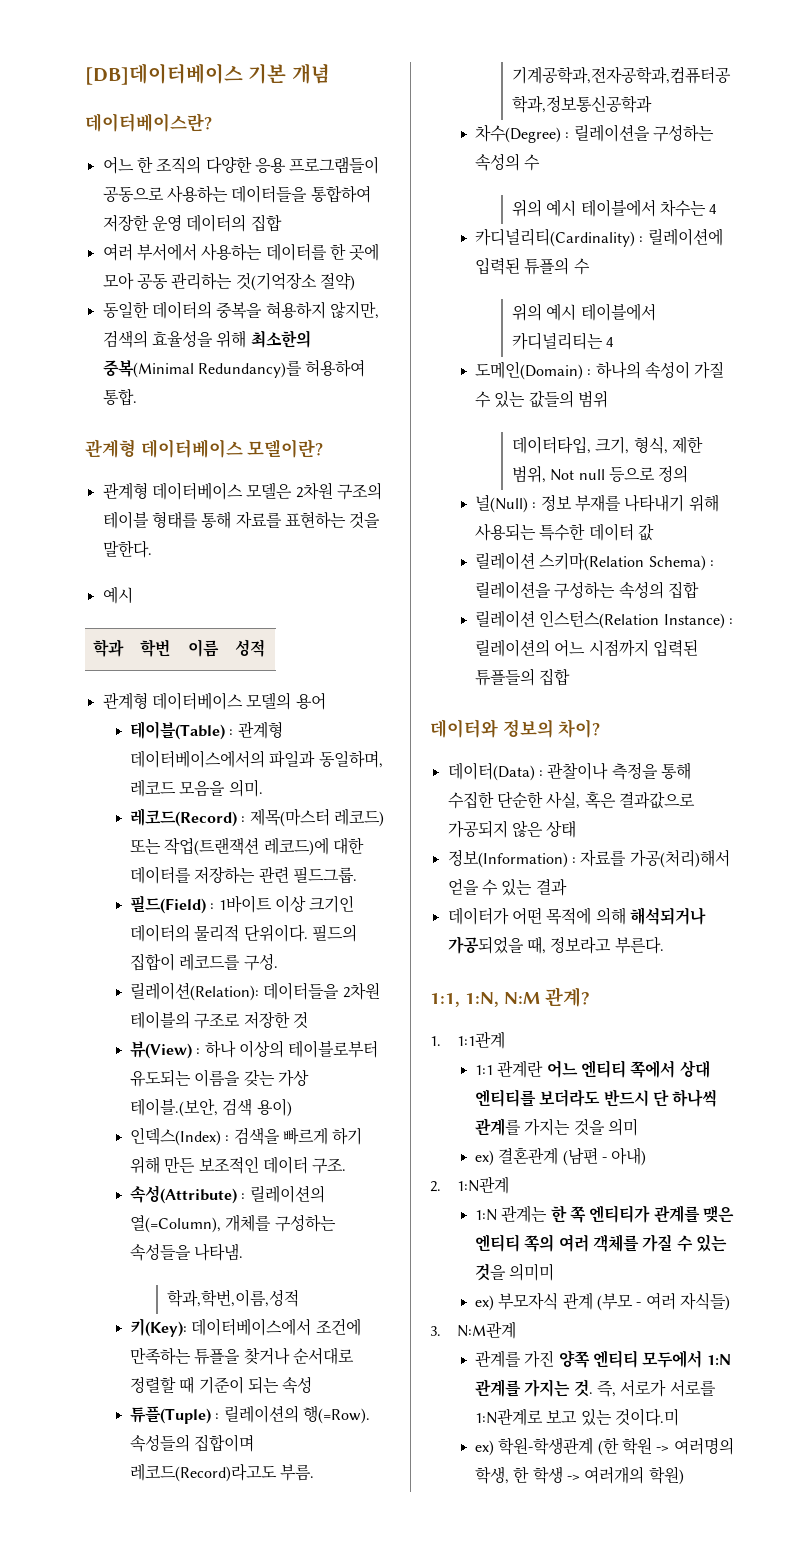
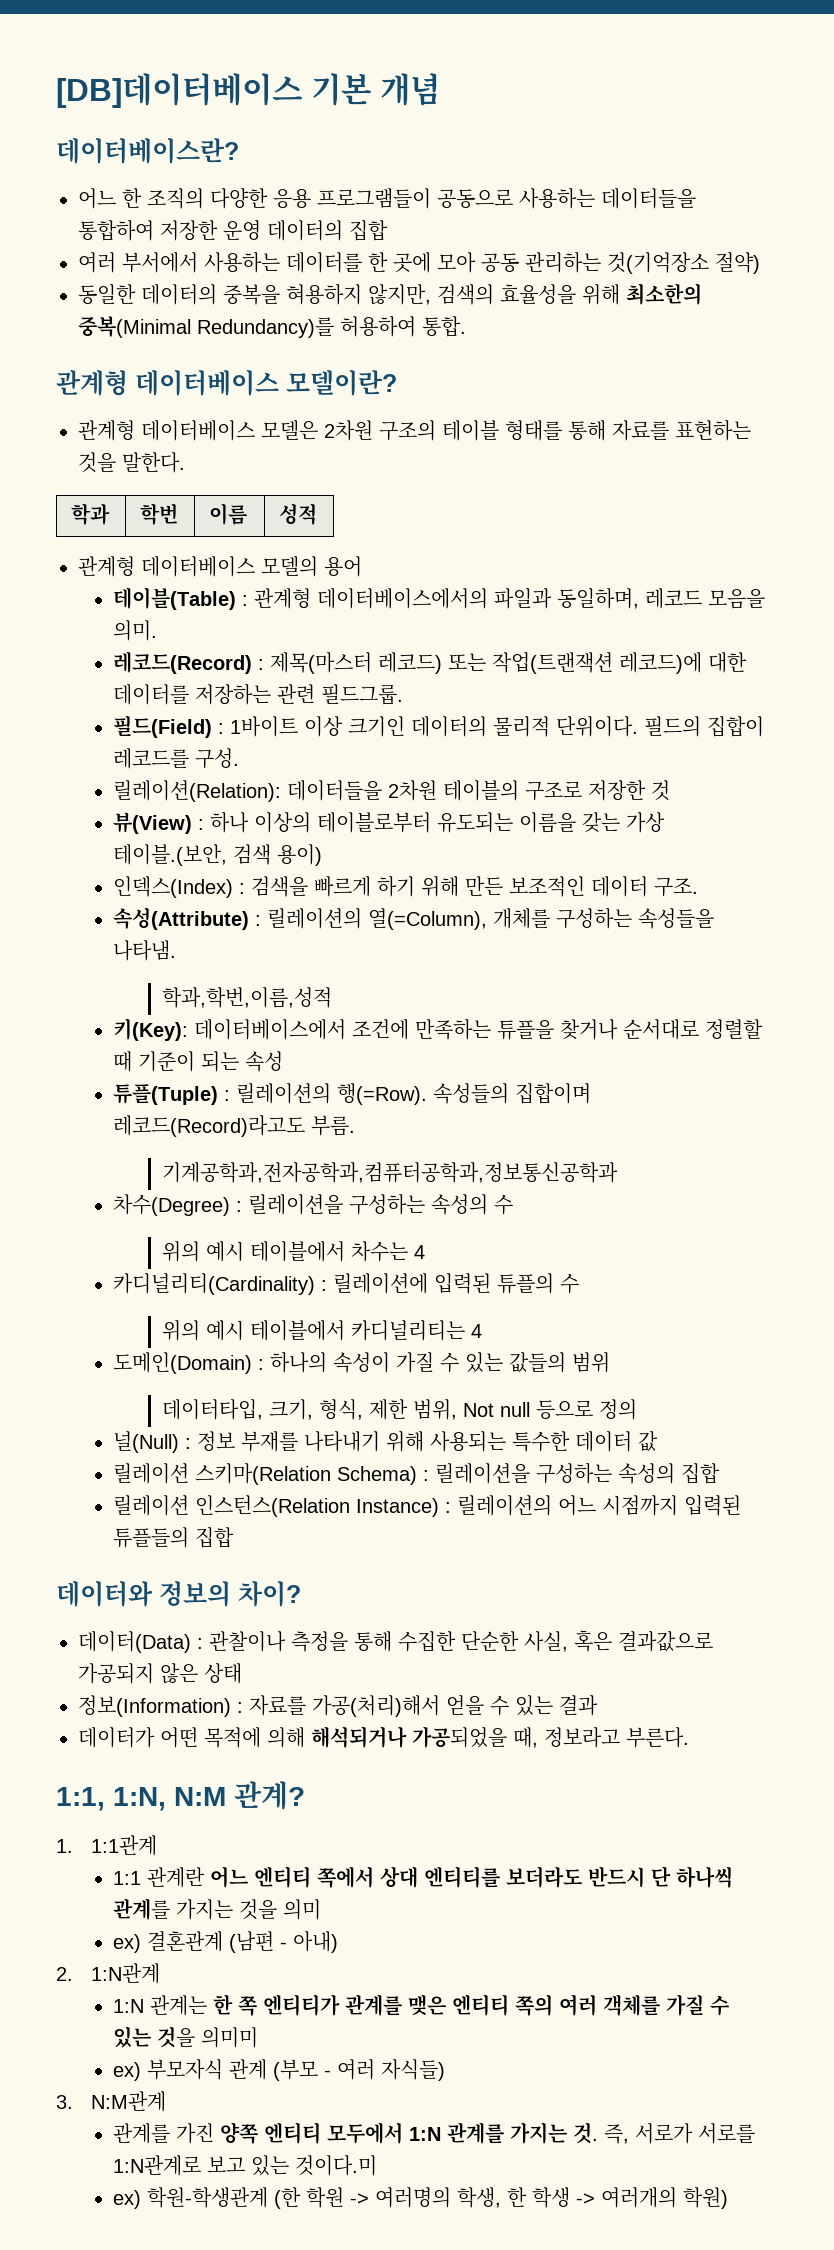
  관계형 데이터베이스 모델은 2차원 구조의 테이블 형태를 통해 자료를 표현하는 것을 말한다.
- 예시

